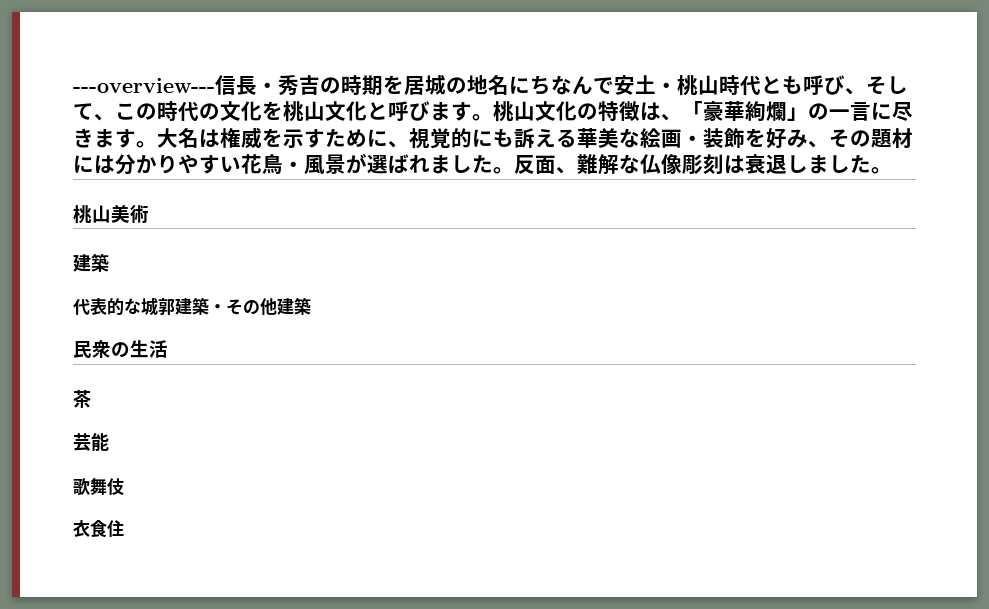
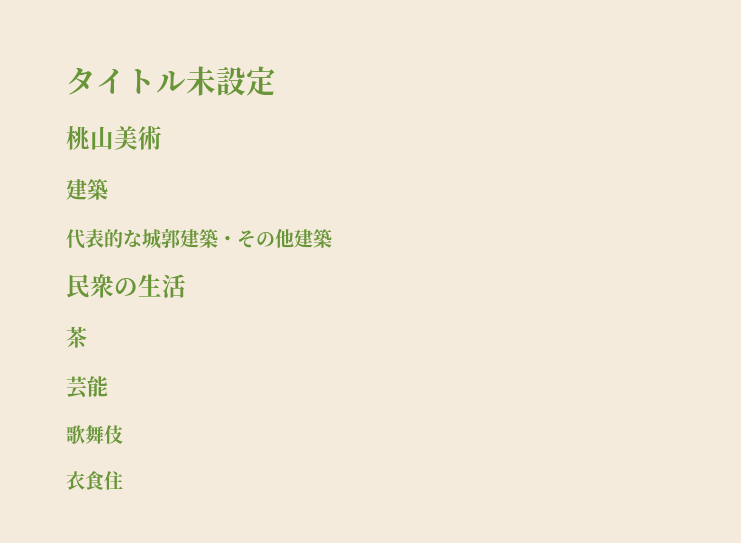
- ---overview---信長・秀吉の時期を居城の地名にちなんで安土・桃山時代とも呼び、そして、この時代の文化を桃山文化と呼びます。桃山文化の特徴は、「豪華絢爛」の一言に尽きます。大名は権威を示すために、視覚的にも訴える華美な絵画・装飾を好み、その題材には分かりやすい花鳥・風景が選ばれました。反面、難解な仏像彫刻は衰退しました。
+ タイトル未設定

